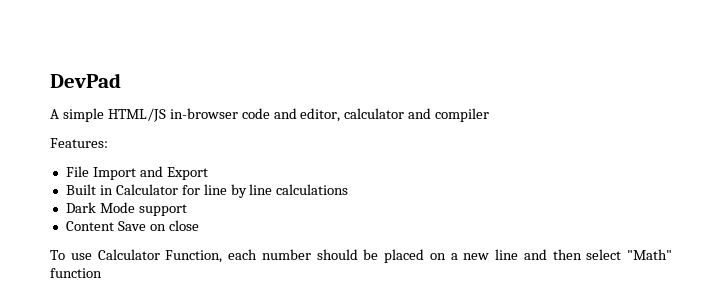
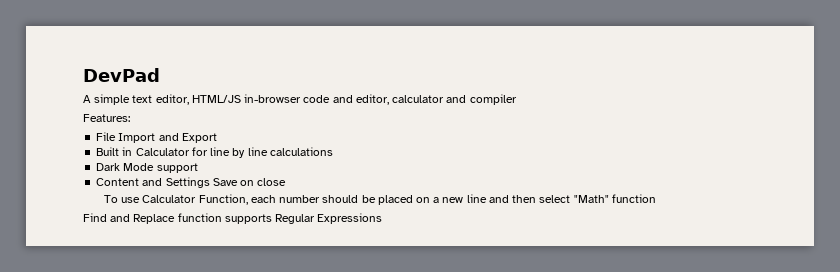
- A simple HTML/JS in-browser code and editor, calculator and compiler
+ A simple text editor, HTML/JS in-browser code and editor, calculator and compiler
- Content Save on close
+ Content and Settings Save on close
+ Find and Replace function supports Regular Expressions

